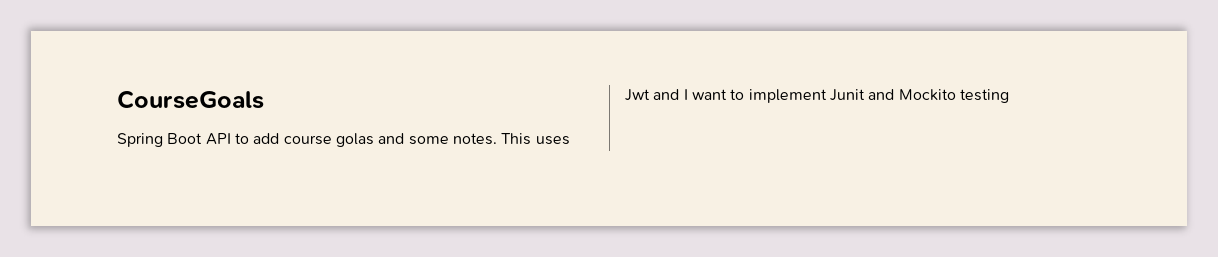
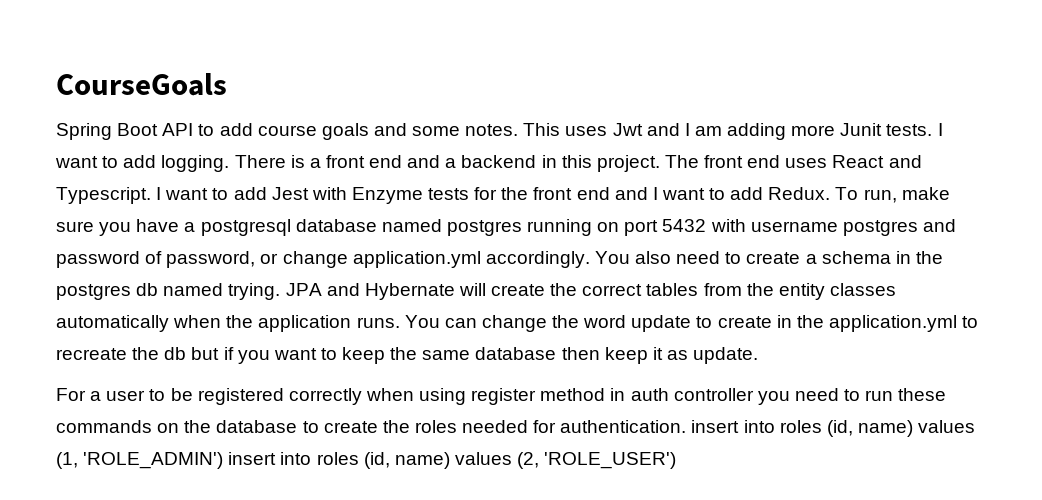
- Spring Boot API to add course golas and some notes.
+ Spring Boot API to add course goals and some notes.
- This uses Jwt and I want to implement Junit and Mockito testing
+ This uses Jwt and I am adding more Junit tests. I want to add logging. There is a front end and a backend in this project. The front end uses React and Typescript. I want to add Jest with Enzyme tests for the front end and I want to add Redux. To run, make sure you have a postgresql database named postgres running on port 5432 with username postgres and password of password, or change application.yml accordingly. You also need to create a schema in the postgres db named trying. JPA and Hybernate will create the correct tables from the entity classes automatically when the application runs. You can change the word update to create in the application.yml to recreate the db but if you want to keep the same database then keep it as update.
+ For a user to be registered correctly when using register method in auth controller you need to run these commands on the database to create the roles needed for authentication. insert into roles (id, name) values (1, 'ROLE_ADMIN') insert into roles (id, name) values (2, 'ROLE_USER')

